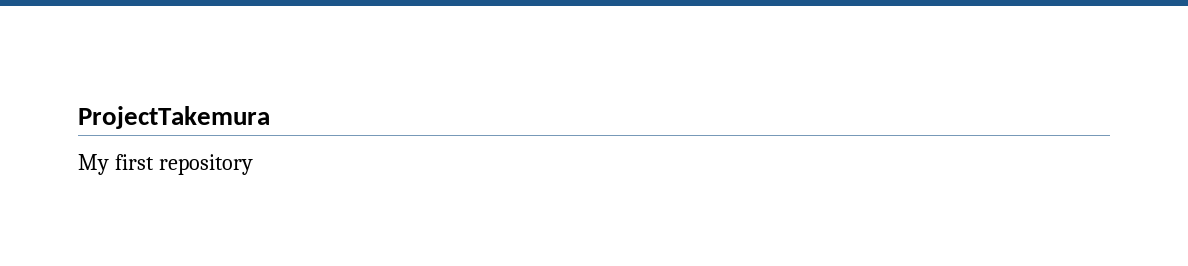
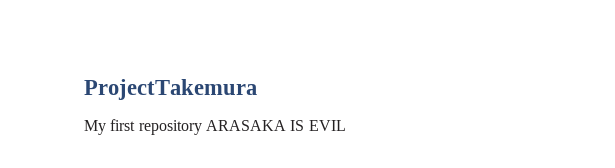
- My first repository
+ My first repository ARASAKA IS EVIL

